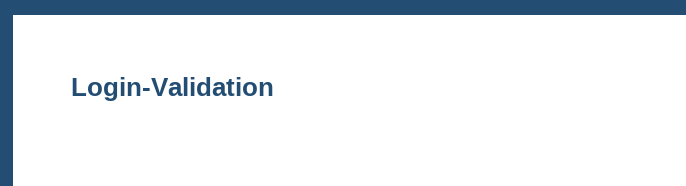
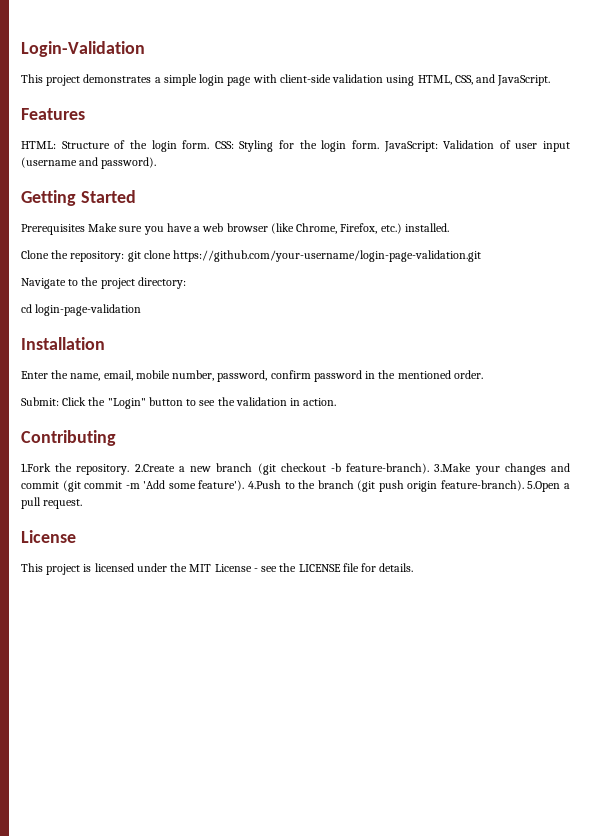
+ This project demonstrates a simple login page with client-side validation using HTML, CSS, and JavaScript.
+ Features
+ HTML: Structure of the login form. CSS: Styling for the login form. JavaScript: Validation of user input (username and password).
+ Getting Started
+ Prerequisites Make sure you have a web browser (like Chrome, Firefox, etc.) installed.
+ Clone the repository: git clone https://github.com/your-username/login-page-validation.git
+ Navigate to the project directory:
+ cd login-page-validation
+ Installation
+ Enter the name, email, mobile number, password, confirm password in the mentioned order.
+ Submit: Click the "Login" button to see the validation in action.
+ Contributing
+ 1.Fork the repository. 2.Create a new branch (git checkout -b feature-branch). 3.Make your changes and commit (git commit -m 'Add some feature'). 4.Push to the branch (git push origin feature-branch). 5.Open a pull request.
+ License
+ This project is licensed under the MIT License - see the LICENSE file for details.

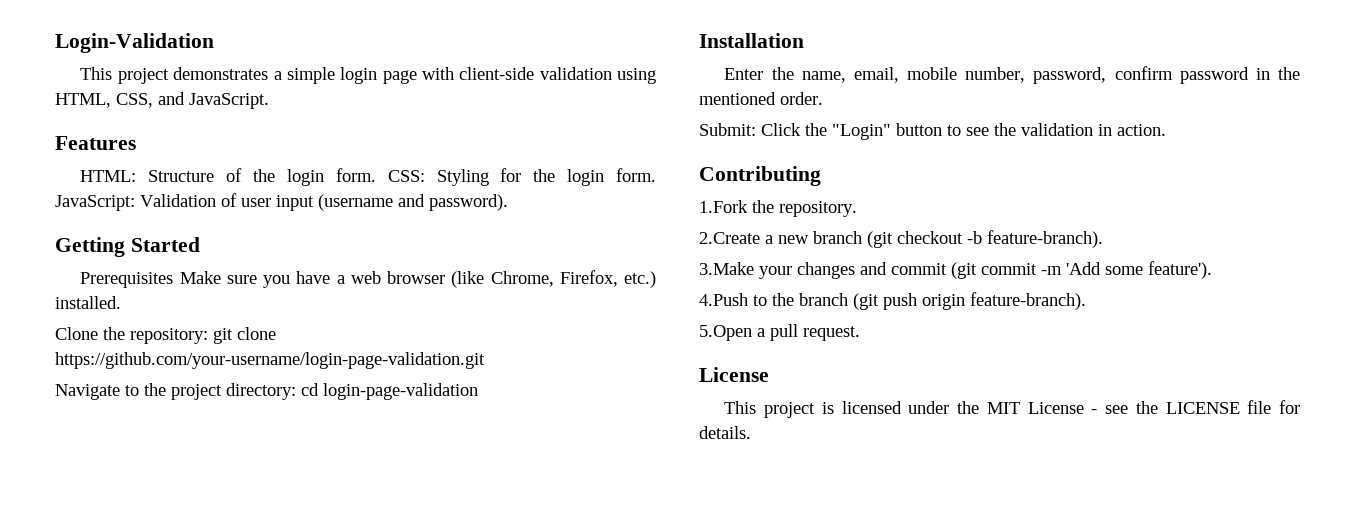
- Navigate to the project directory:
- cd login-page-validation
+ Navigate to the project directory: cd login-page-validation
- 1.Fork the repository. 2.Create a new branch (git checkout -b feature-branch). 3.Make your changes and commit (git commit -m 'Add some feature'). 4.Push to the branch (git push origin feature-branch). 5.Open a pull request.
+ 1.Fork the repository.
+ 2.Create a new branch (git checkout -b feature-branch).
+ 3.Make your changes and commit (git commit -m 'Add some feature').
+ 4.Push to the branch (git push origin feature-branch).
+ 5.Open a pull request.

